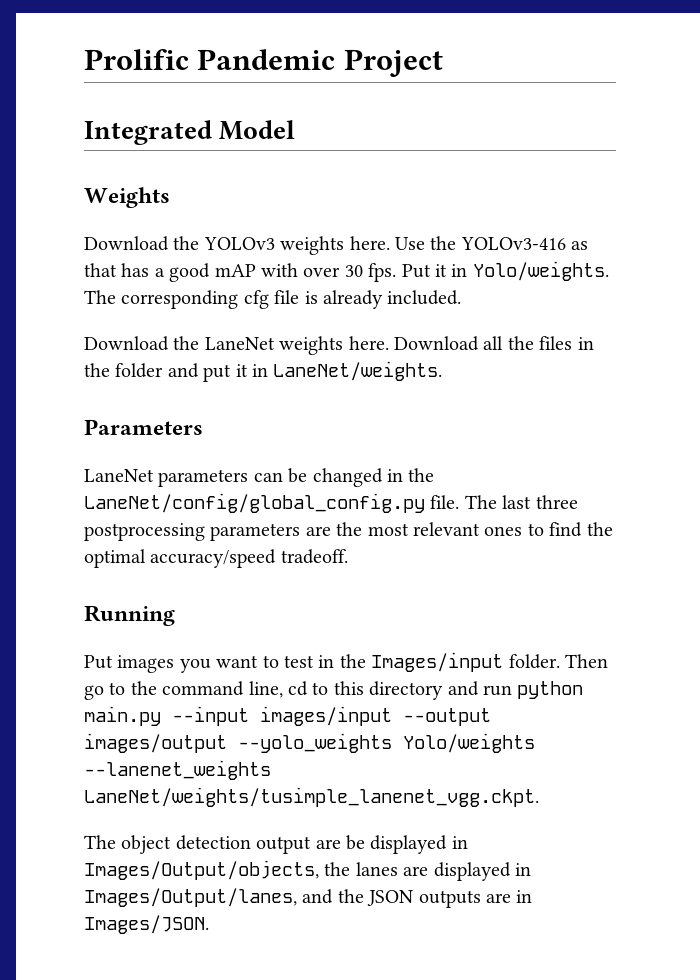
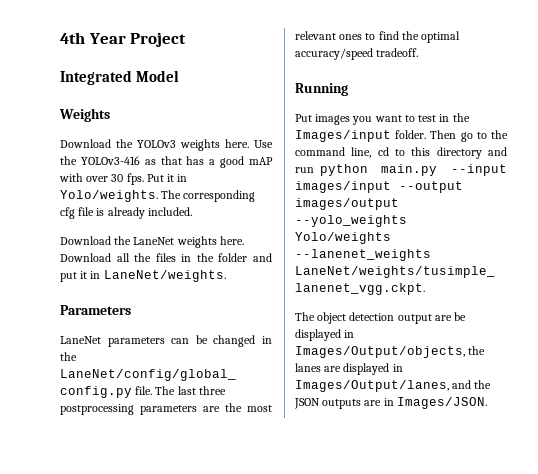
- Prolific Pandemic Project
+ 4th Year Project

